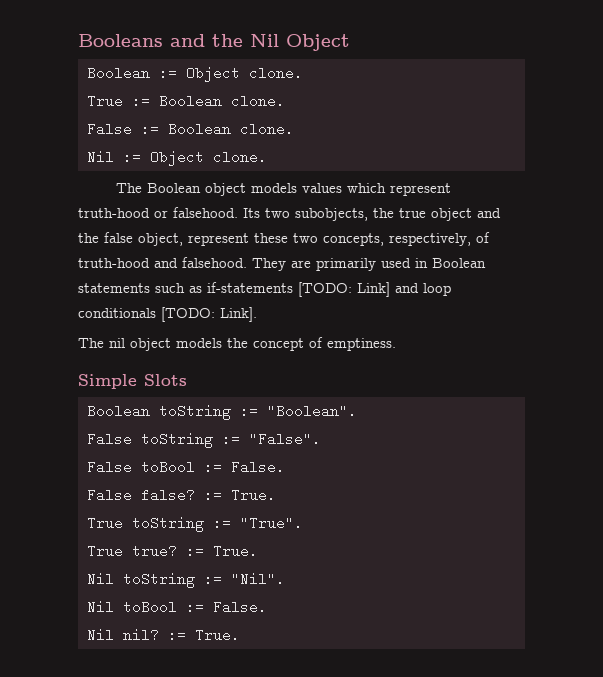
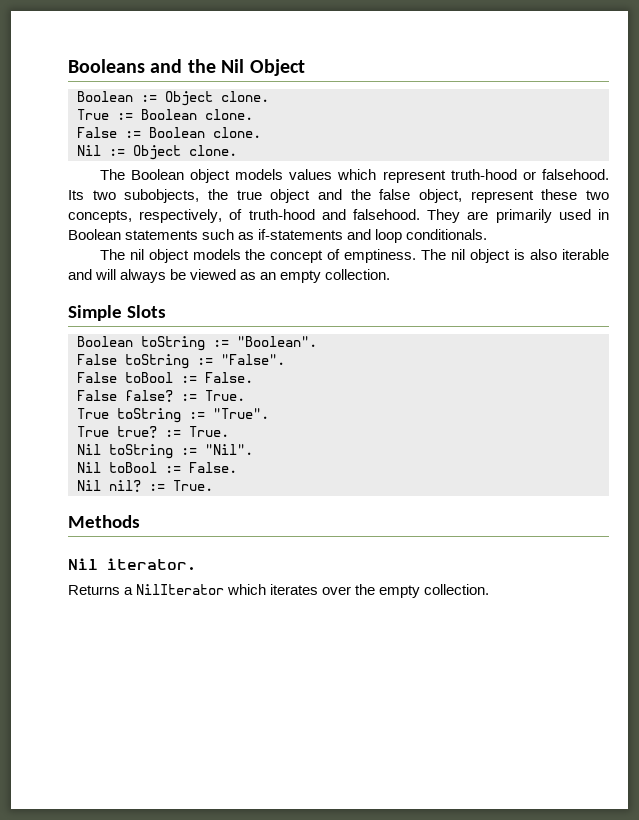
- They are primarily used in Boolean statements such as if-statements [TODO: Link] and loop conditionals [TODO: Link].
+ They are primarily used in Boolean statements such as if-statements and loop conditionals.
+ The nil object is also iterable and will always be viewed as an empty collection.
+ Methods
+ Nil iterator.
+ Returns a NilIterator which iterates over the empty collection.

